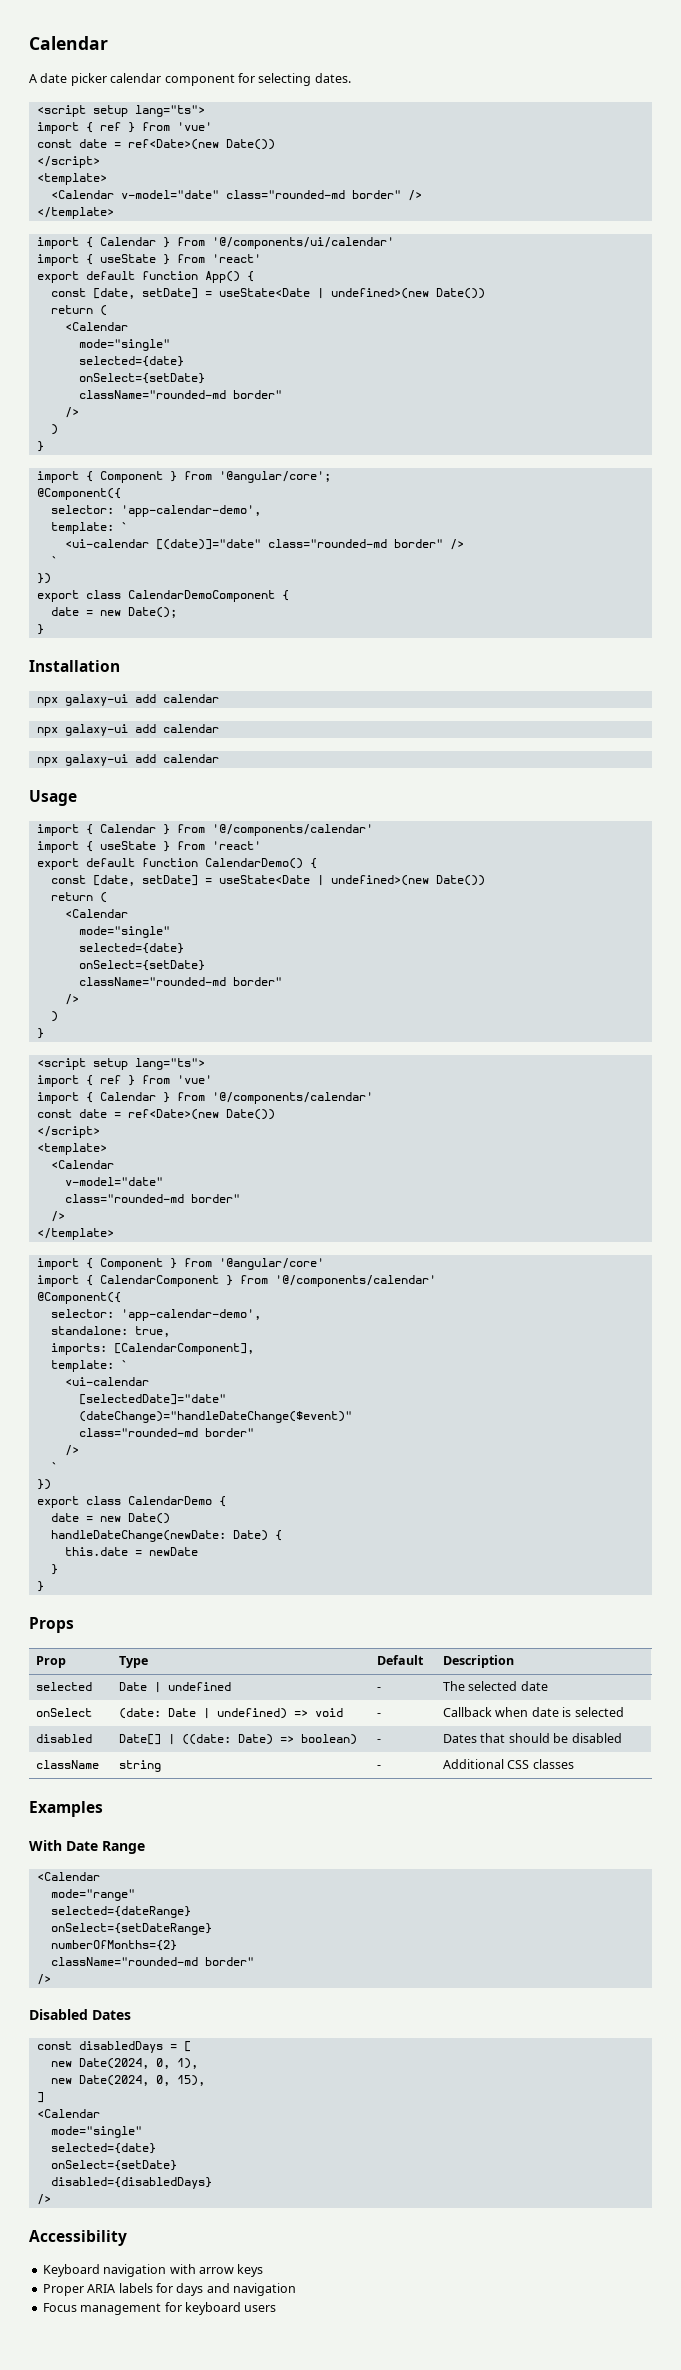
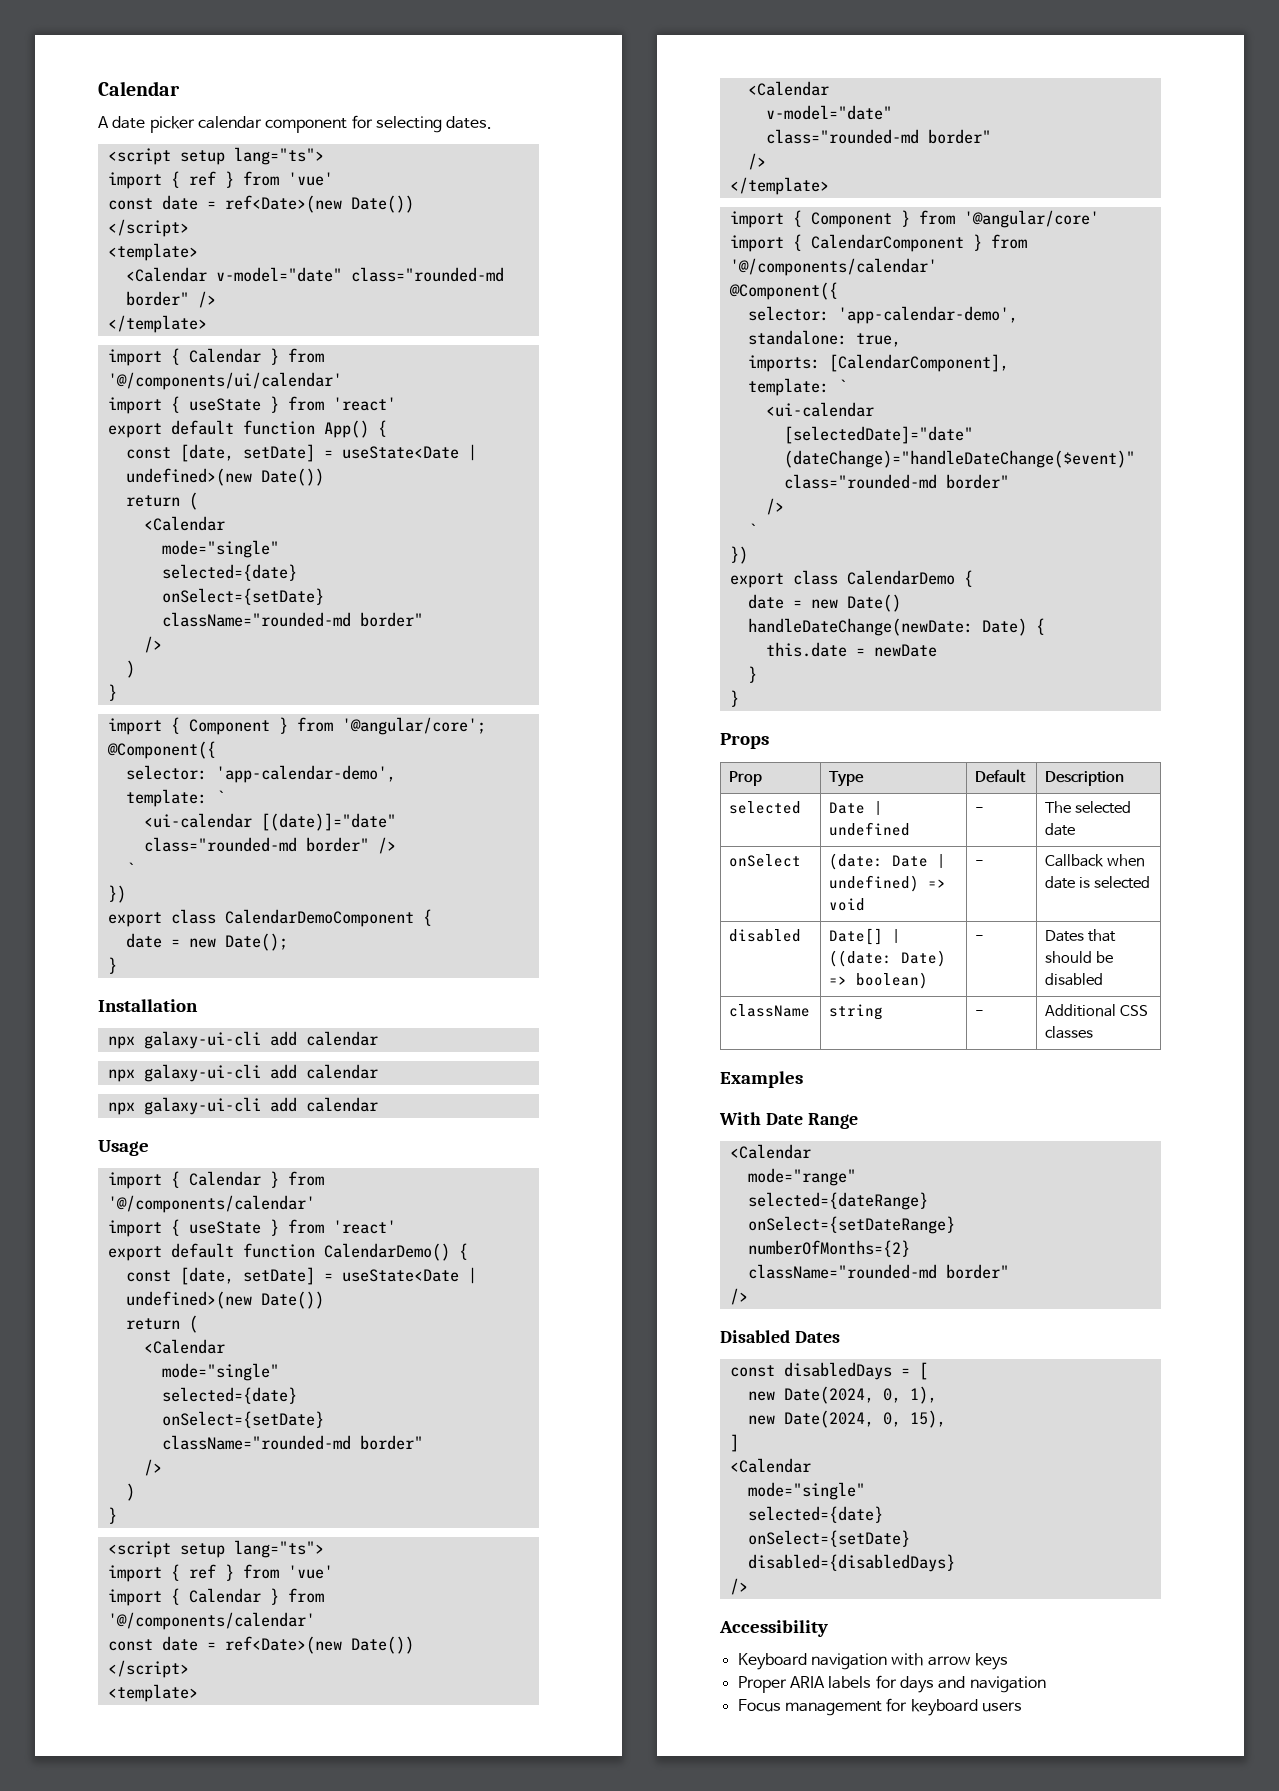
  Installation
- npx galaxy-ui add calendar
- npx galaxy-ui add calendar
- npx galaxy-ui add calendar
+ npx galaxy-ui-cli add calendar
+ npx galaxy-ui-cli add calendar
+ npx galaxy-ui-cli add calendar

